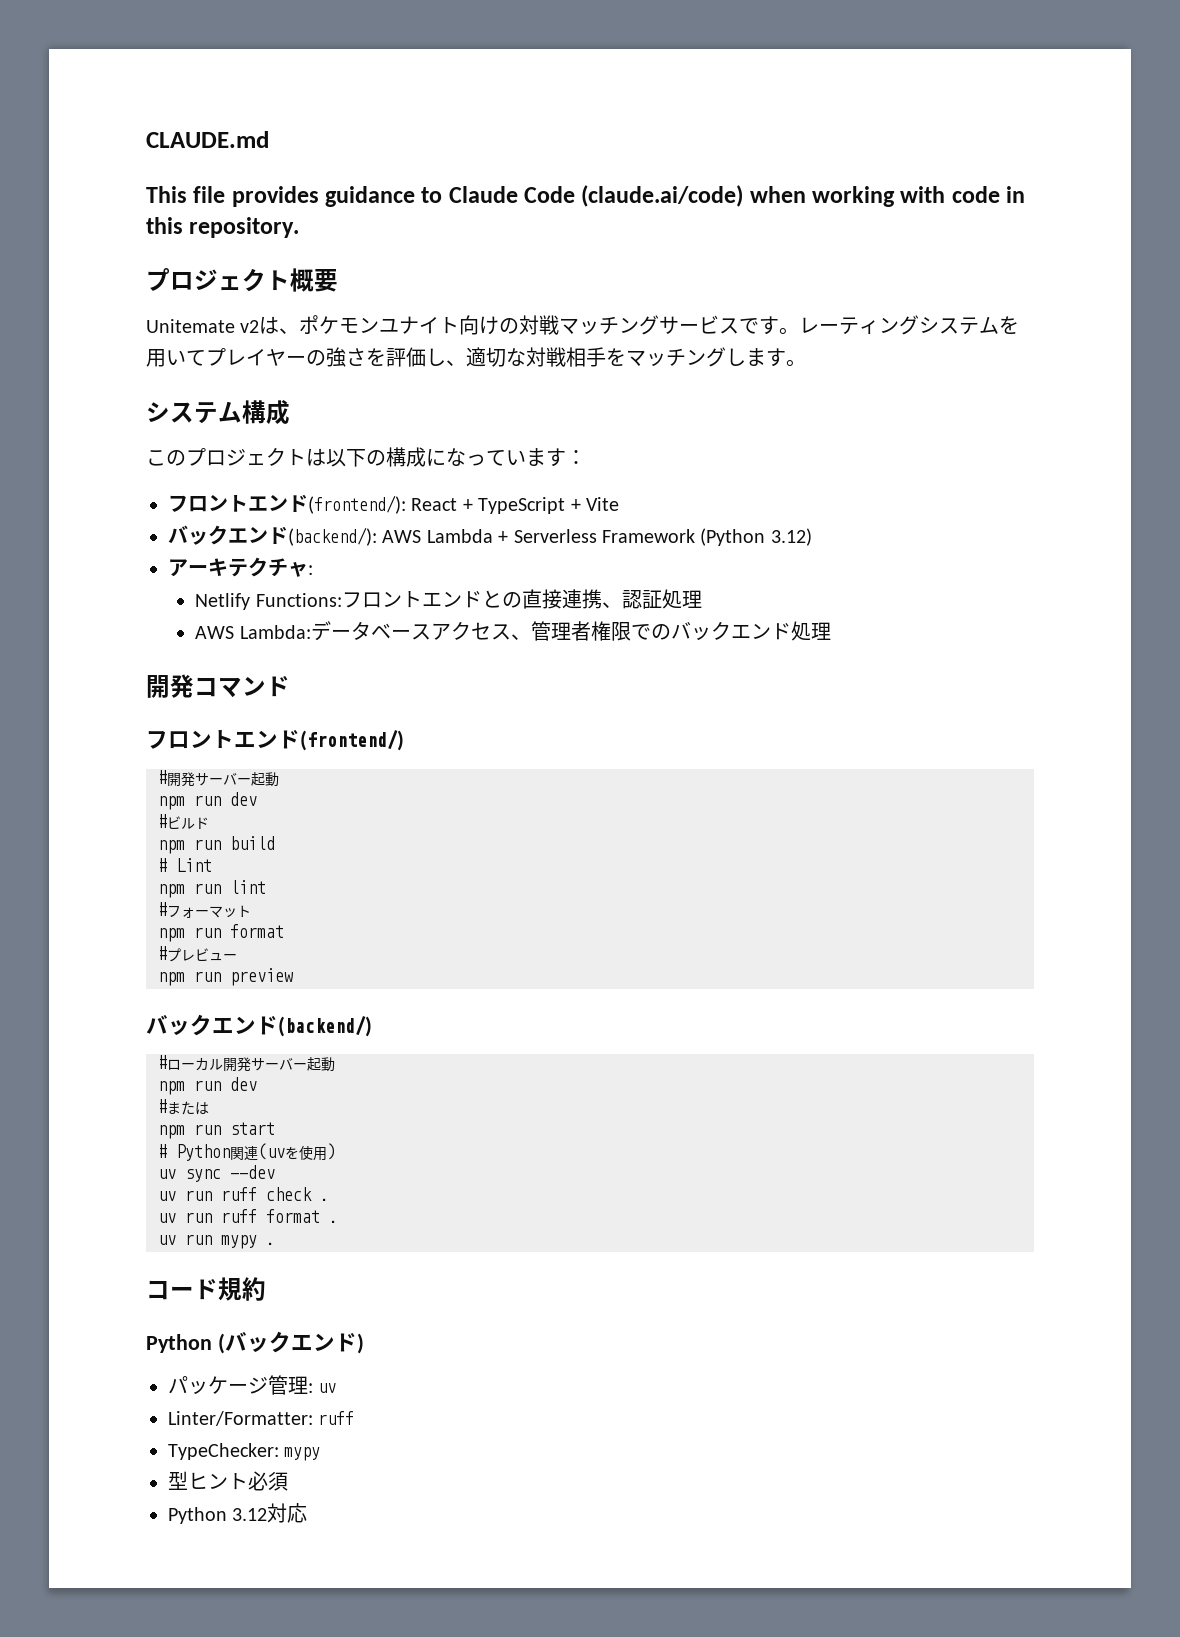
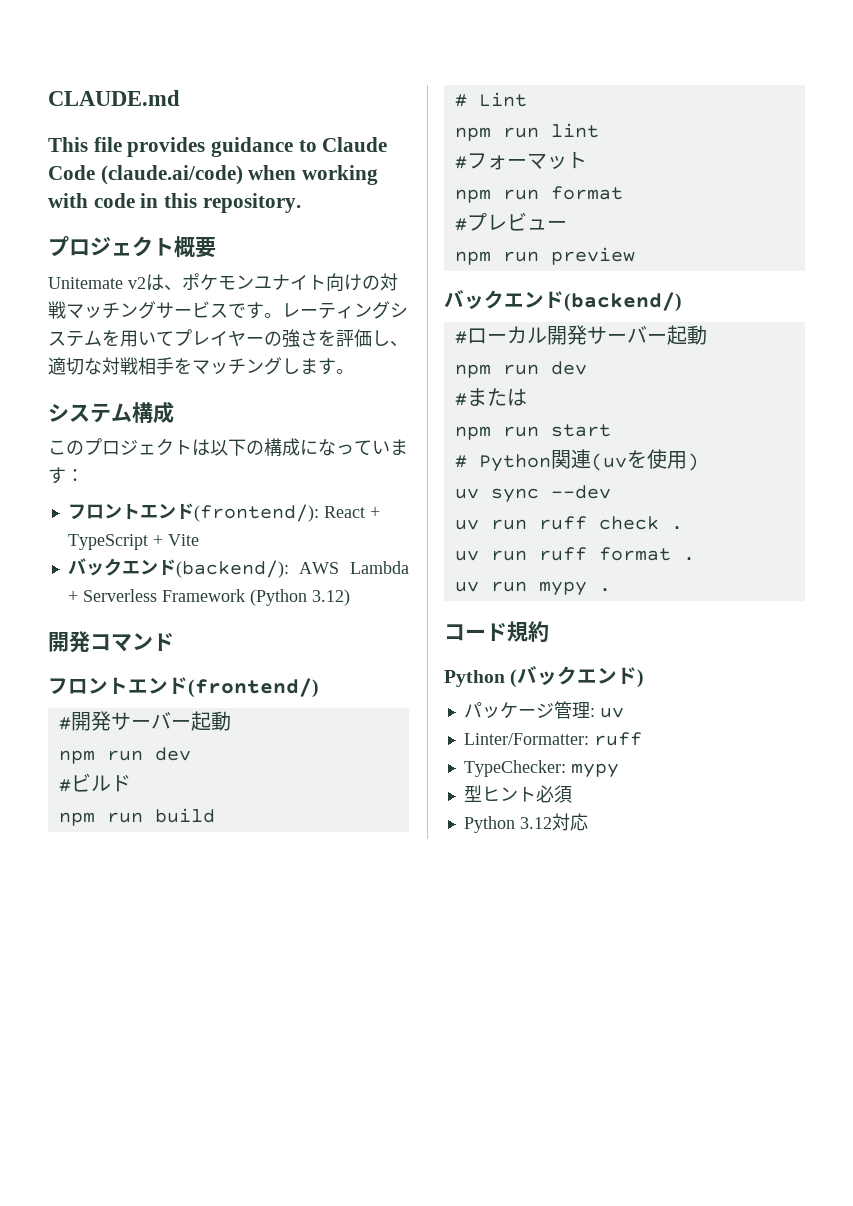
- アーキテクチャ:
- Netlify Functions:フロントエンドとの直接連携、認証処理
- AWS Lambda:データベースアクセス、管理者権限でのバックエンド処理

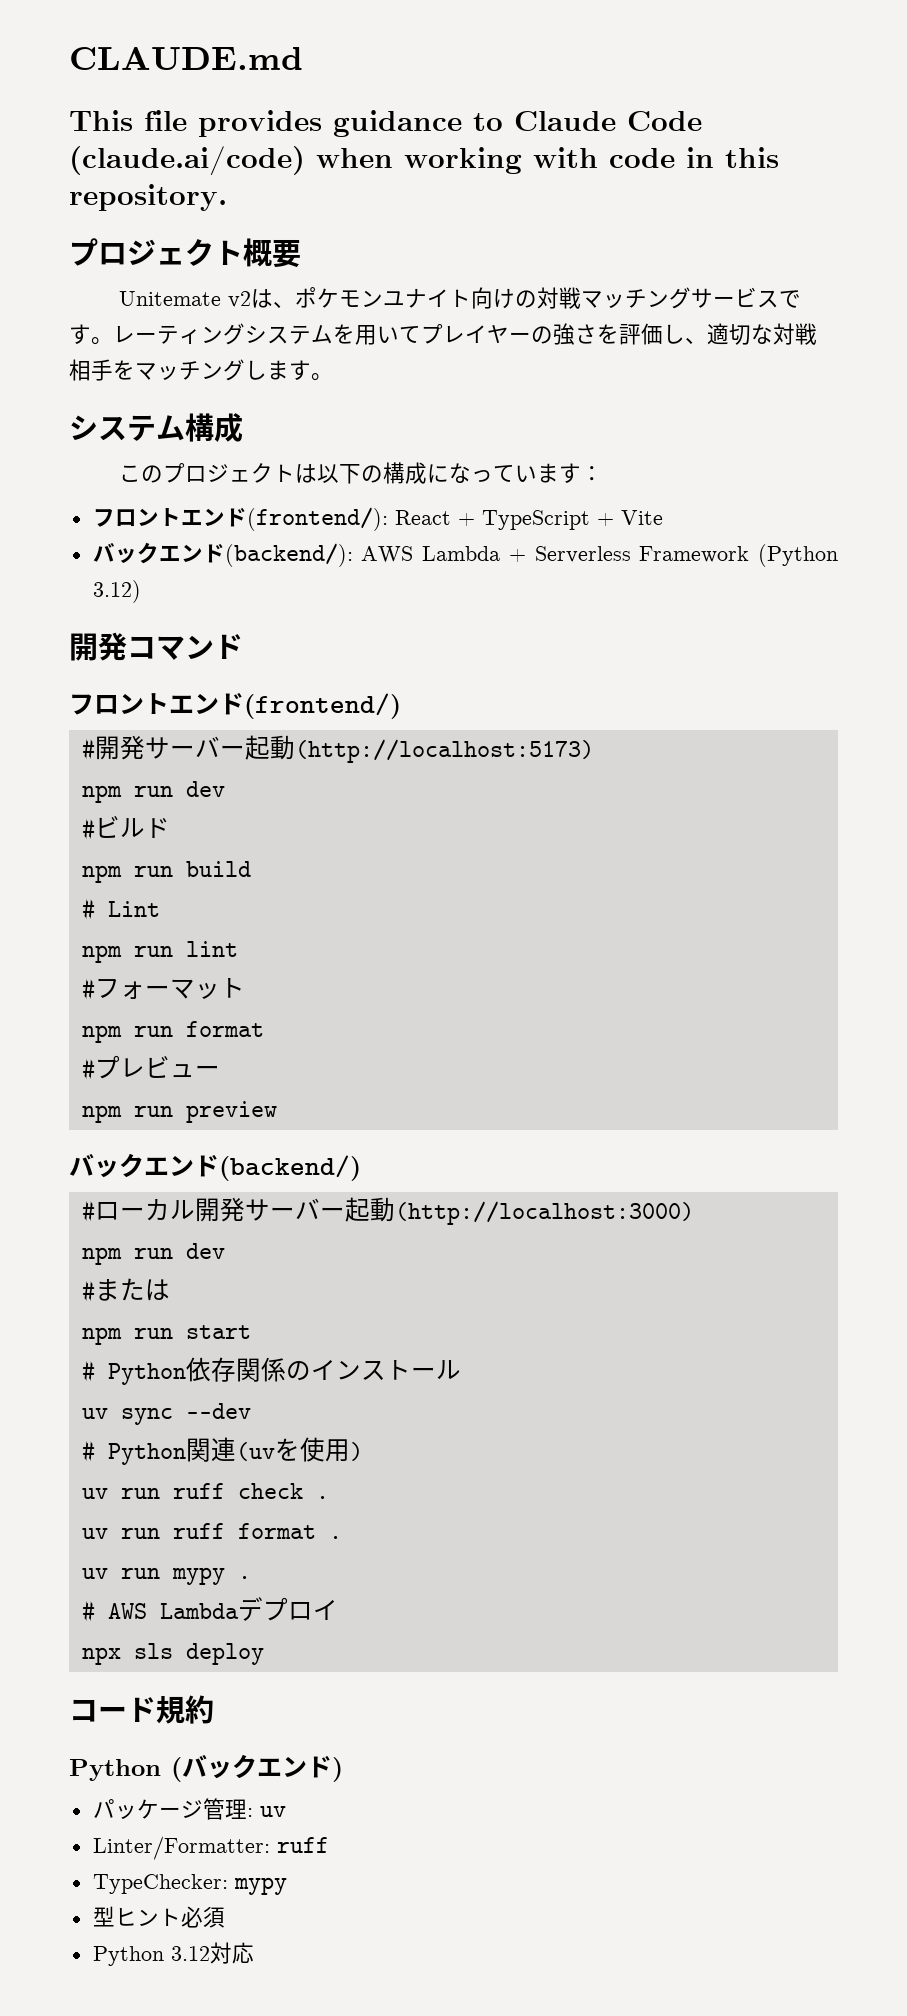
- #開発サーバー起動
+ #開発サーバー起動(http://localhost:5173)
- #ローカル開発サーバー起動
+ #ローカル開発サーバー起動(http://localhost:3000)
+ # Python依存関係のインストール
+ uv sync --dev
- uv sync --dev
+ # AWS Lambdaデプロイ
+ npx sls deploy

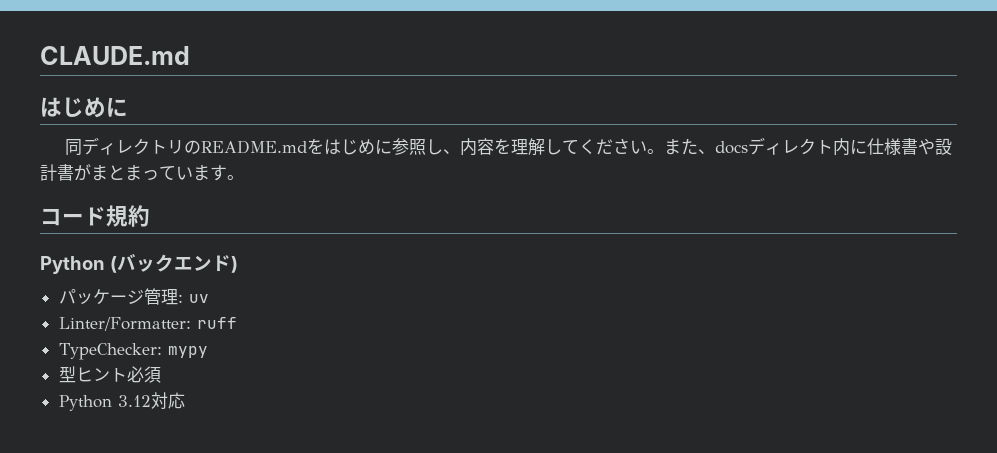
  CLAUDE.md
- This file provides guidance to Claude Code (claude.ai/code) when working with code in this repository.
- プロジェクト概要
- Unitemate v2は、ポケモンユナイト向けの対戦マッチングサービスです。レーティングシステムを用いてプレイヤーの強さを評価し、適切な対戦相手をマッチングします。
- システム構成
- このプロジェクトは以下の構成になっています：
- フロントエンド(frontend/): React + TypeScript + Vite
- バックエンド(backend/): AWS Lambda + Serverless Framework (Python 3.12)
- 開発コマンド
- フロントエンド(frontend/)
- #開発サーバー起動(http://localhost:5173)
- npm run dev
- #ビルド
- npm run build
- # Lint
- npm run lint
- #フォーマット
- npm run format
- #プレビュー
- npm run preview
- バックエンド(backend/)
- #ローカル開発サーバー起動(http://localhost:3000)
- npm run dev
- #または
- npm run start
- # Python依存関係のインストール
- uv sync --dev
- # Python関連(uvを使用)
- uv run ruff check .
- uv run ruff format .
- uv run mypy .
- # AWS Lambdaデプロイ
- npx sls deploy
+ はじめに
+ 同ディレクトリのREADME.mdをはじめに参照し、内容を理解してください。また、docsディレクト内に仕様書や設計書がまとまっています。

